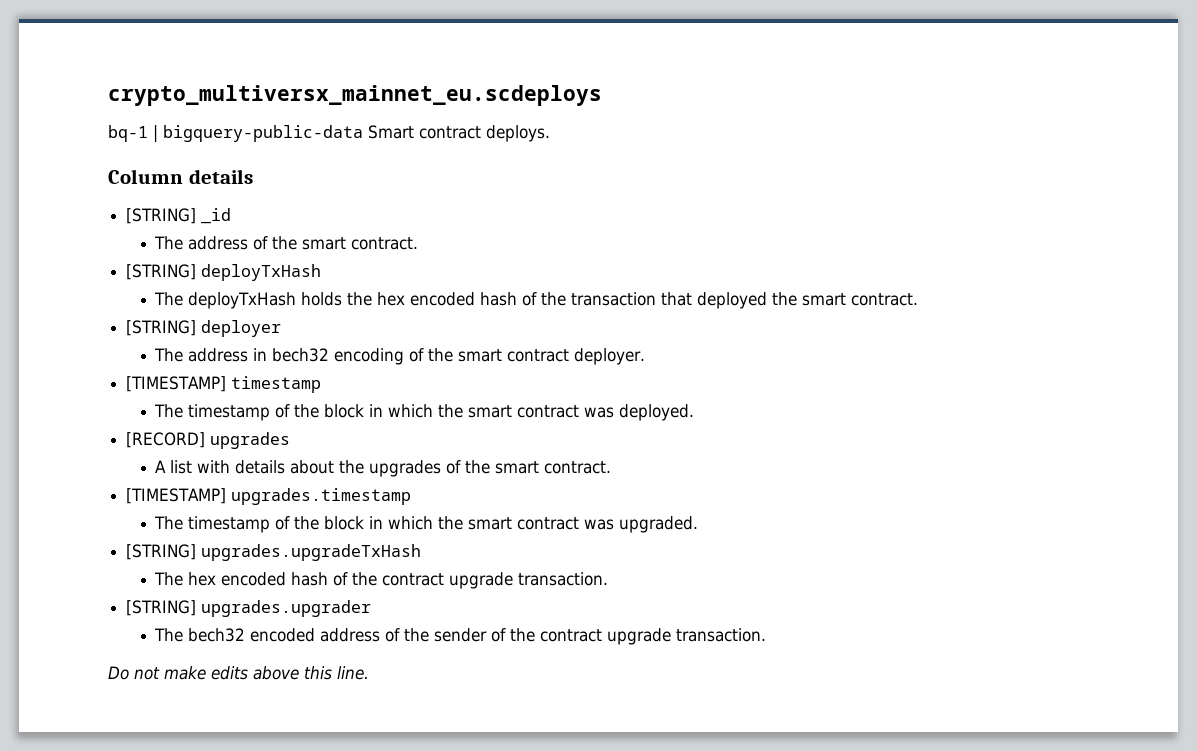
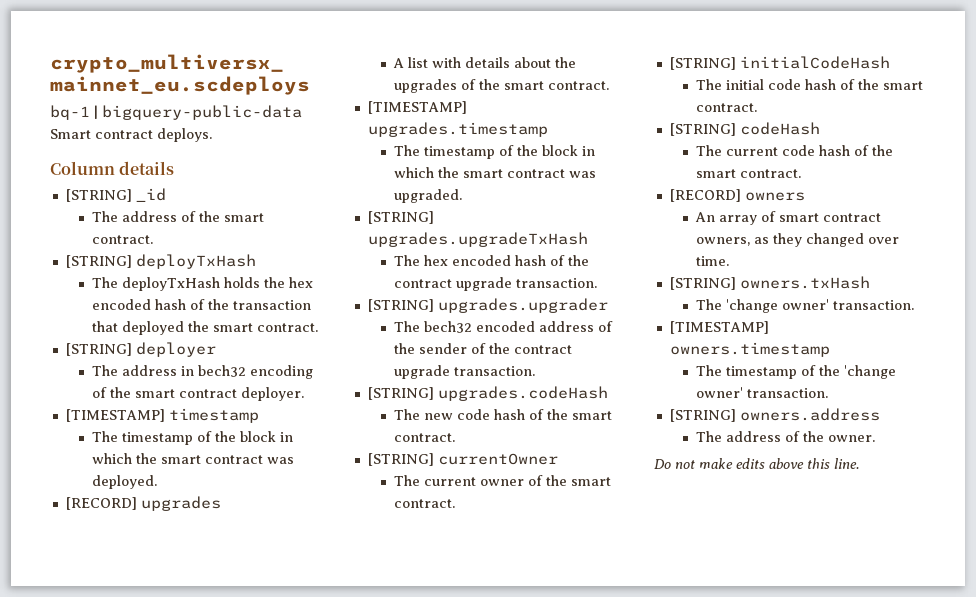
+ [STRING] upgrades.codeHash
+ The new code hash of the smart contract.
+ [STRING] currentOwner
+ The current owner of the smart contract.
+ [STRING] initialCodeHash
+ The initial code hash of the smart contract.
+ [STRING] codeHash
+ The current code hash of the smart contract.
+ [RECORD] owners
+ An array of smart contract owners, as they changed over time.
+ [STRING] owners.txHash
+ The 'change owner' transaction.
+ [TIMESTAMP] owners.timestamp
+ The timestamp of the 'change owner' transaction.
+ [STRING] owners.address
+ The address of the owner.

